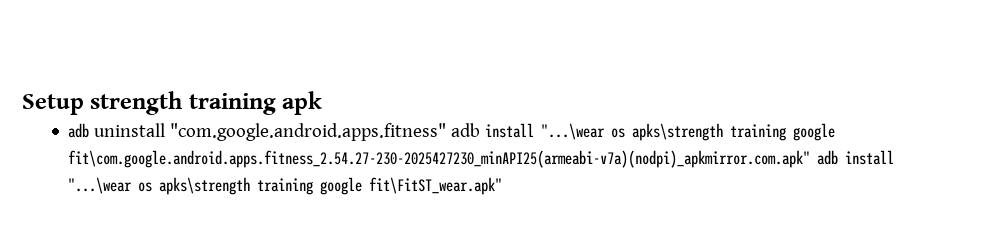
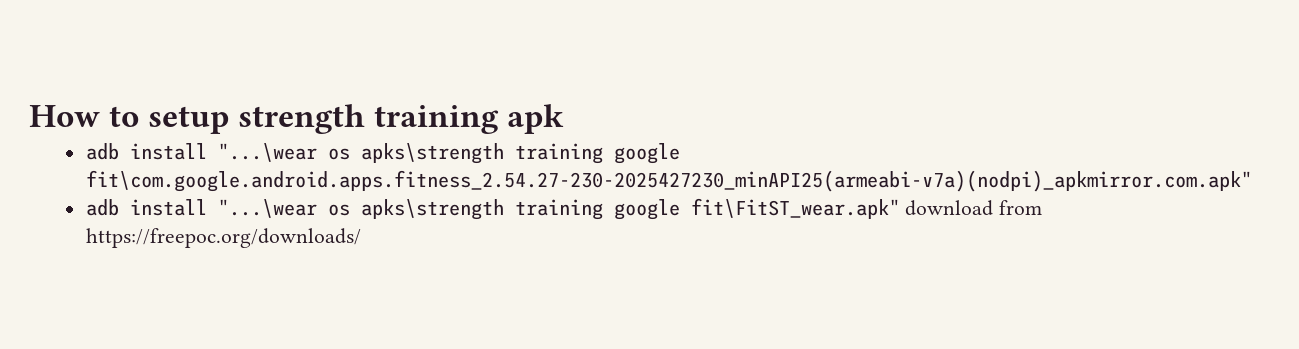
- Setup strength training apk
+ How to setup strength training apk
- adb uninstall "com.google.android.apps.fitness" adb install "...\wear os apks\strength training google fit\com.google.android.apps.fitness_2.54.27-230-2025427230_minAPI25(armeabi-v7a)(nodpi)_apkmirror.com.apk" adb install "...\wear os apks\strength training google fit\FitST_wear.apk"
+ adb install "...\wear os apks\strength training google fit\com.google.android.apps.fitness_2.54.27-230-2025427230_minAPI25(armeabi-v7a)(nodpi)_apkmirror.com.apk"
+ adb install "...\wear os apks\strength training google fit\FitST_wear.apk" download from https://freepoc.org/downloads/

